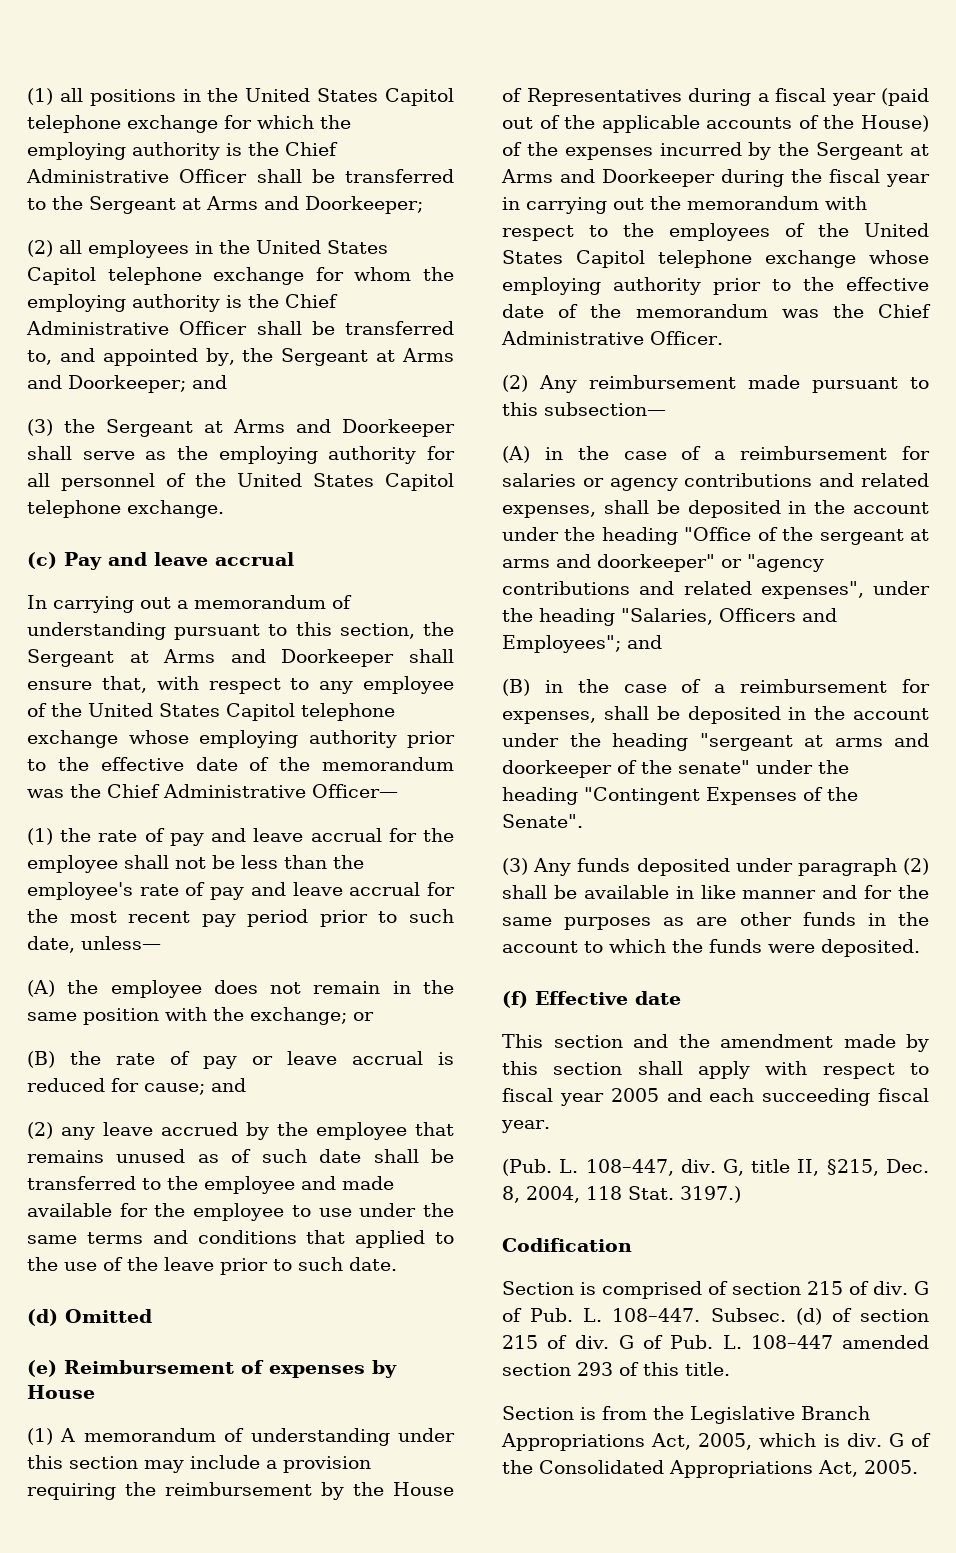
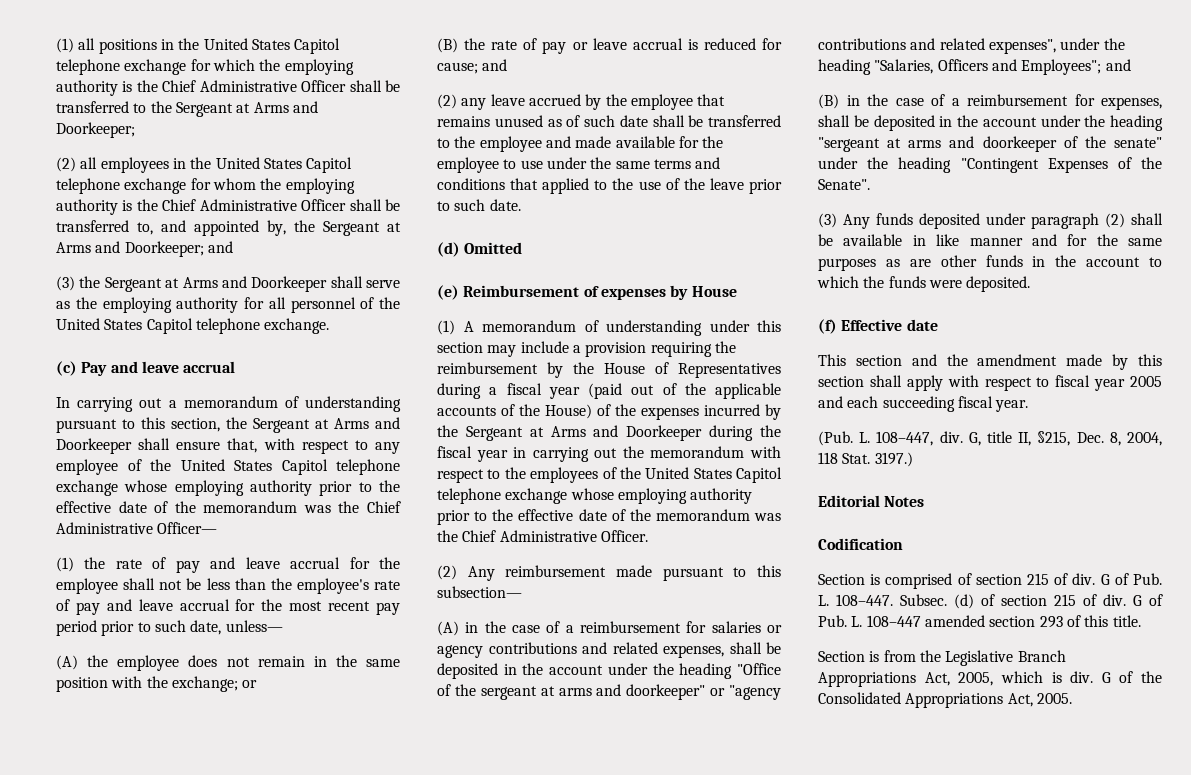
+ Editorial Notes

